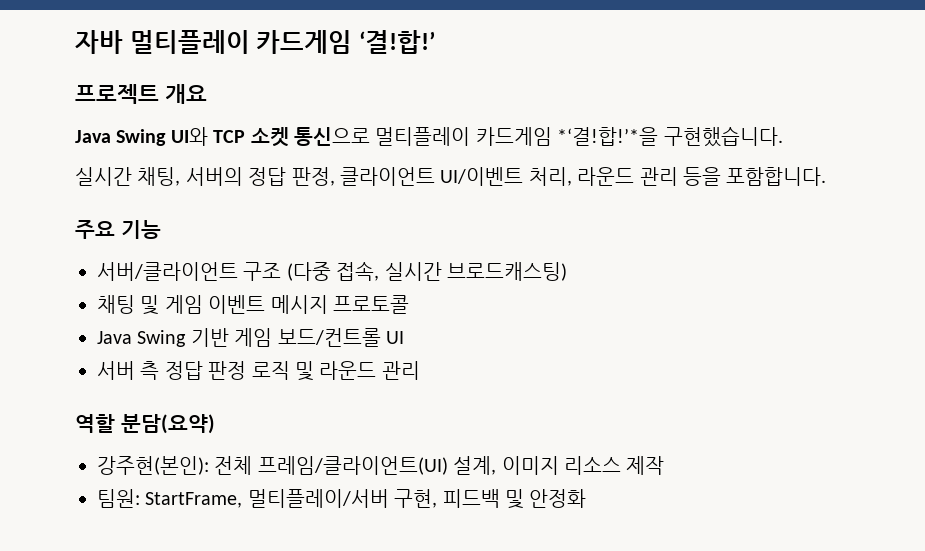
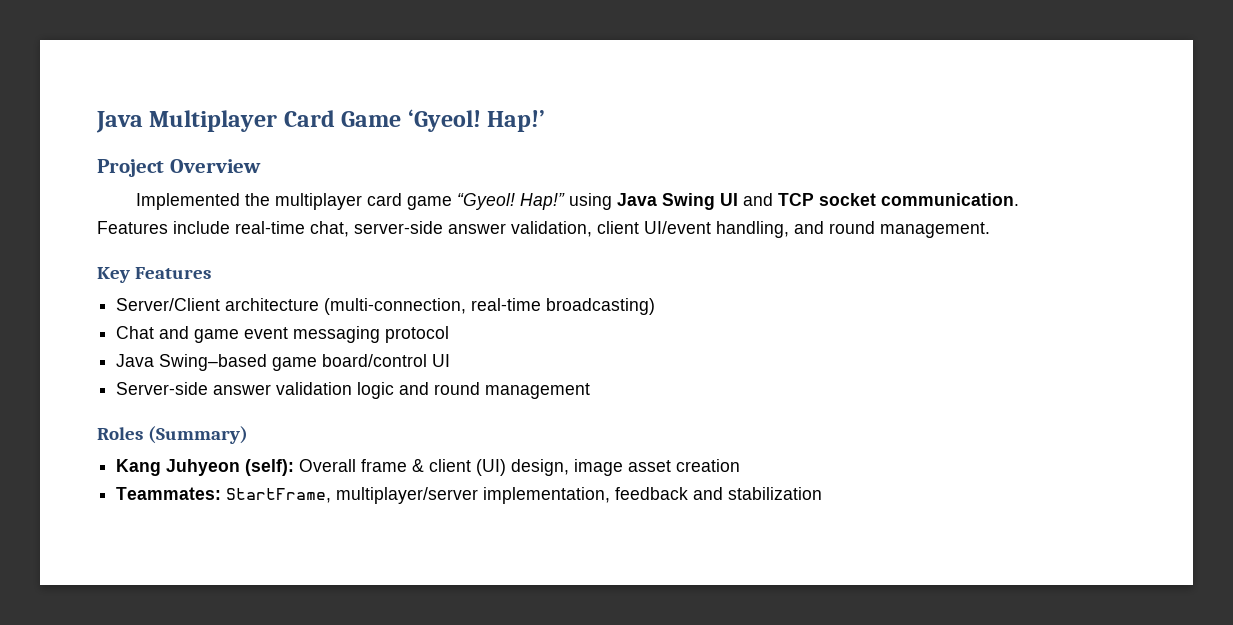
- 자바 멀티플레이 카드게임 ‘결!합!’
- 프로젝트 개요
- Java Swing UI와 TCP 소켓 통신으로 멀티플레이 카드게임 *‘결!합!’*을 구현했습니다.
- 실시간 채팅, 서버의 정답 판정, 클라이언트 UI/이벤트 처리, 라운드 관리 등을 포함합니다.
- 주요 기능
- 서버/클라이언트 구조 (다중 접속, 실시간 브로드캐스팅)
- 채팅 및 게임 이벤트 메시지 프로토콜
- Java Swing 기반 게임 보드/컨트롤 UI
- 서버 측 정답 판정 로직 및 라운드 관리
- 역할 분담(요약)
- 강주현(본인): 전체 프레임/클라이언트(UI) 설계, 이미지 리소스 제작
- 팀원: StartFrame, 멀티플레이/서버 구현, 피드백 및 안정화
+ Java Multiplayer Card Game ‘Gyeol! Hap!’
+ Project Overview
+ Implemented the multiplayer card game “Gyeol! Hap!” using Java Swing UI and TCP socket communication.
+ Features include real-time chat, server-side answer validation, client UI/event handling, and round management.
+ Key Features
+ Server/Client architecture (multi-connection, real-time broadcasting)
+ Chat and game event messaging protocol
+ Java Swing–based game board/control UI
+ Server-side answer validation logic and round management
+ Roles (Summary)
+ Kang Juhyeon (self): Overall frame & client (UI) design, image asset creation
+ Teammates: StartFrame, multiplayer/server implementation, feedback and stabilization

